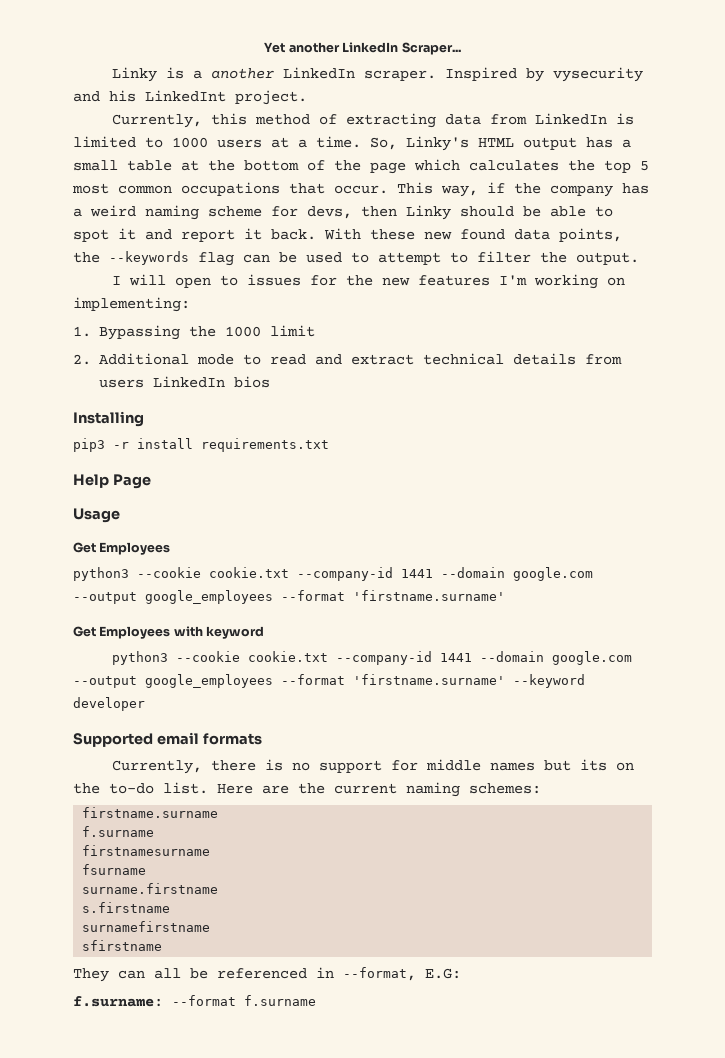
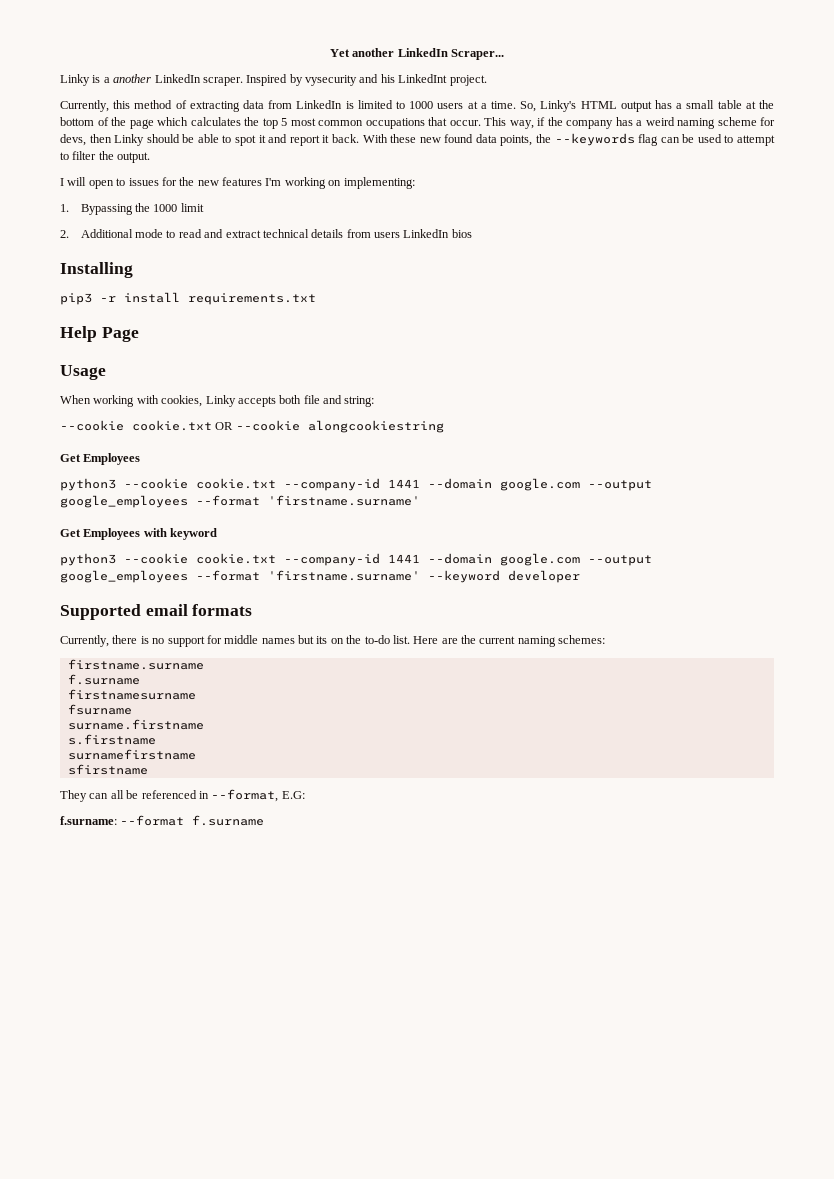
+ When working with cookies, Linky accepts both file and string:
+ --cookie cookie.txt OR --cookie alongcookiestring

